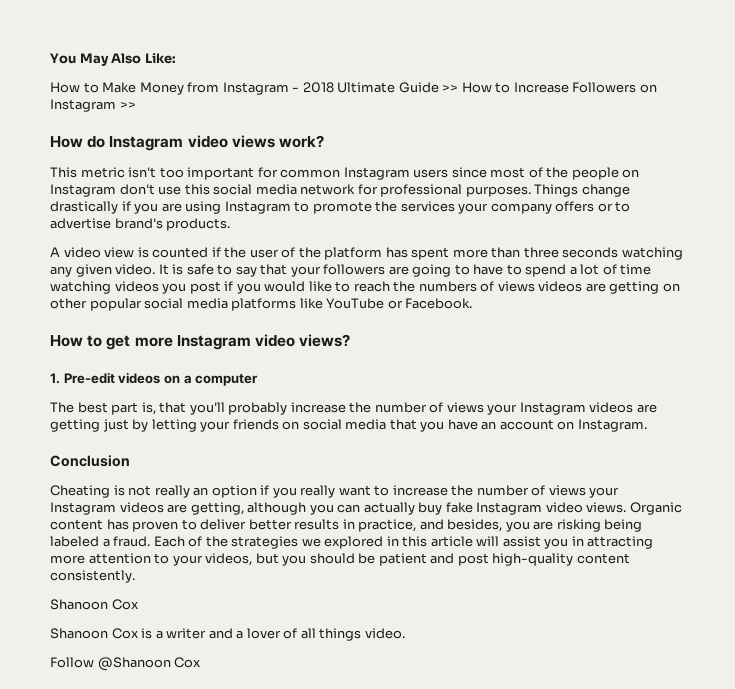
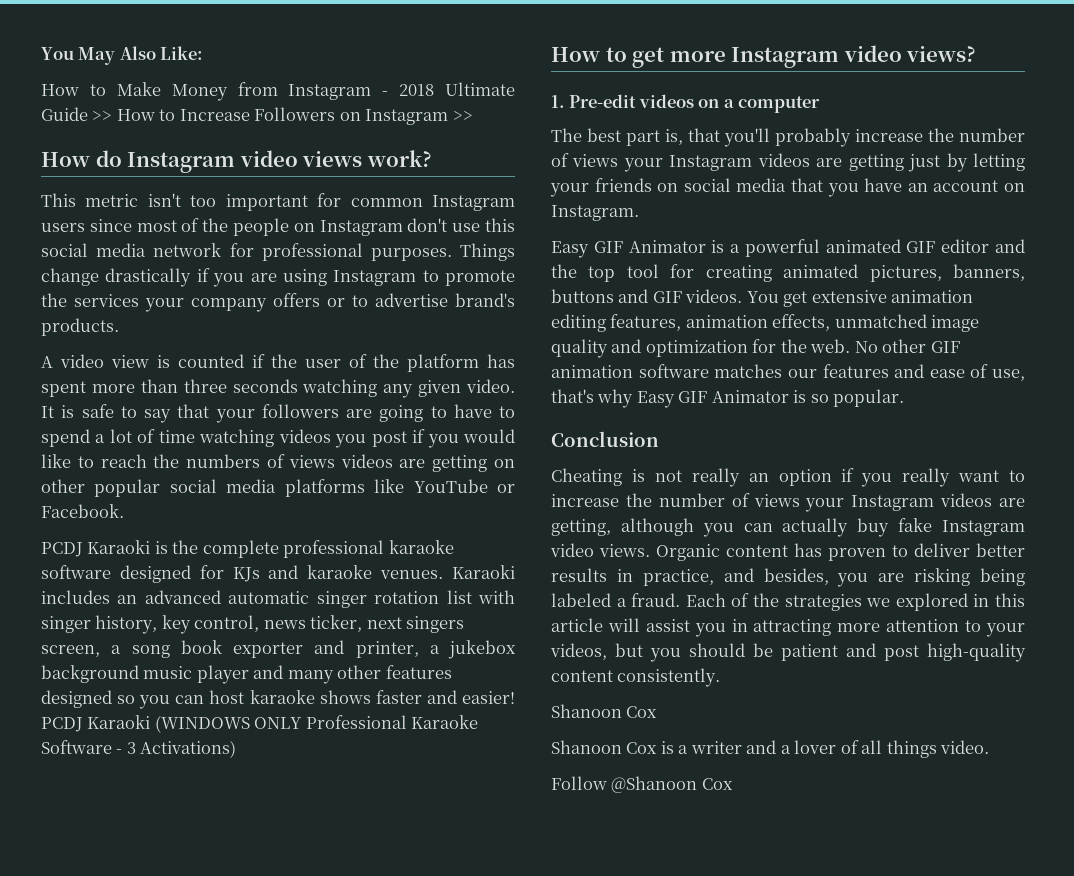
+ PCDJ Karaoki is the complete professional karaoke software designed for KJs and karaoke venues. Karaoki includes an advanced automatic singer rotation list with singer history, key control, news ticker, next singers screen, a song book exporter and printer, a jukebox background music player and many other features designed so you can host karaoke shows faster and easier! PCDJ Karaoki (WINDOWS ONLY Professional Karaoke Software - 3 Activations)
+ Easy GIF Animator is a powerful animated GIF editor and the top tool for creating animated pictures, banners, buttons and GIF videos. You get extensive animation editing features, animation effects, unmatched image quality and optimization for the web. No other GIF animation software matches our features and ease of use, that's why Easy GIF Animator is so popular.

